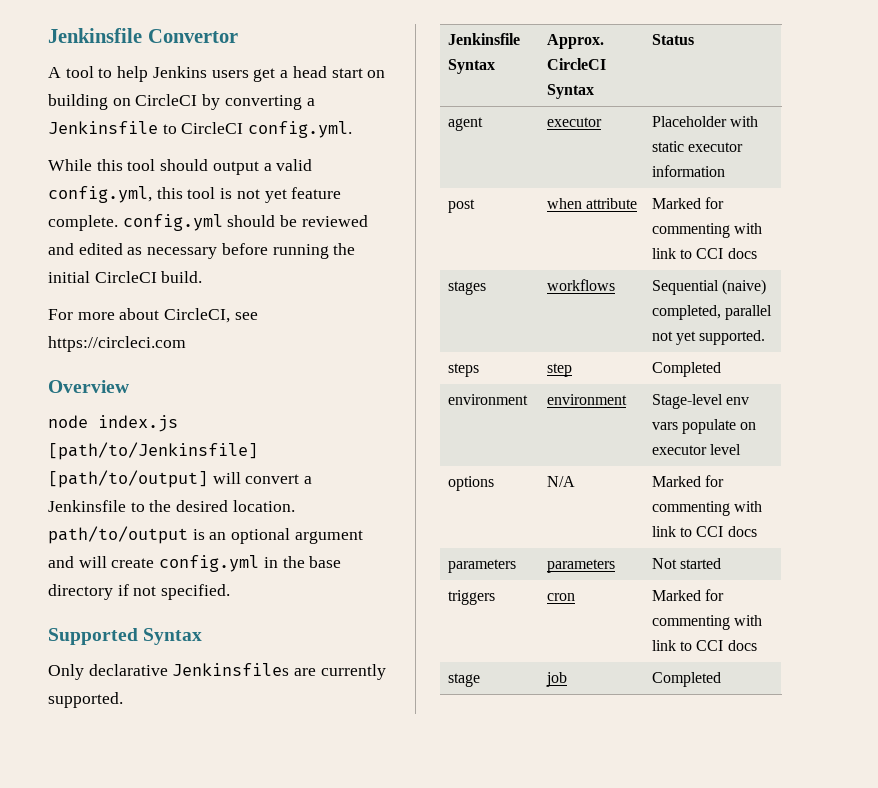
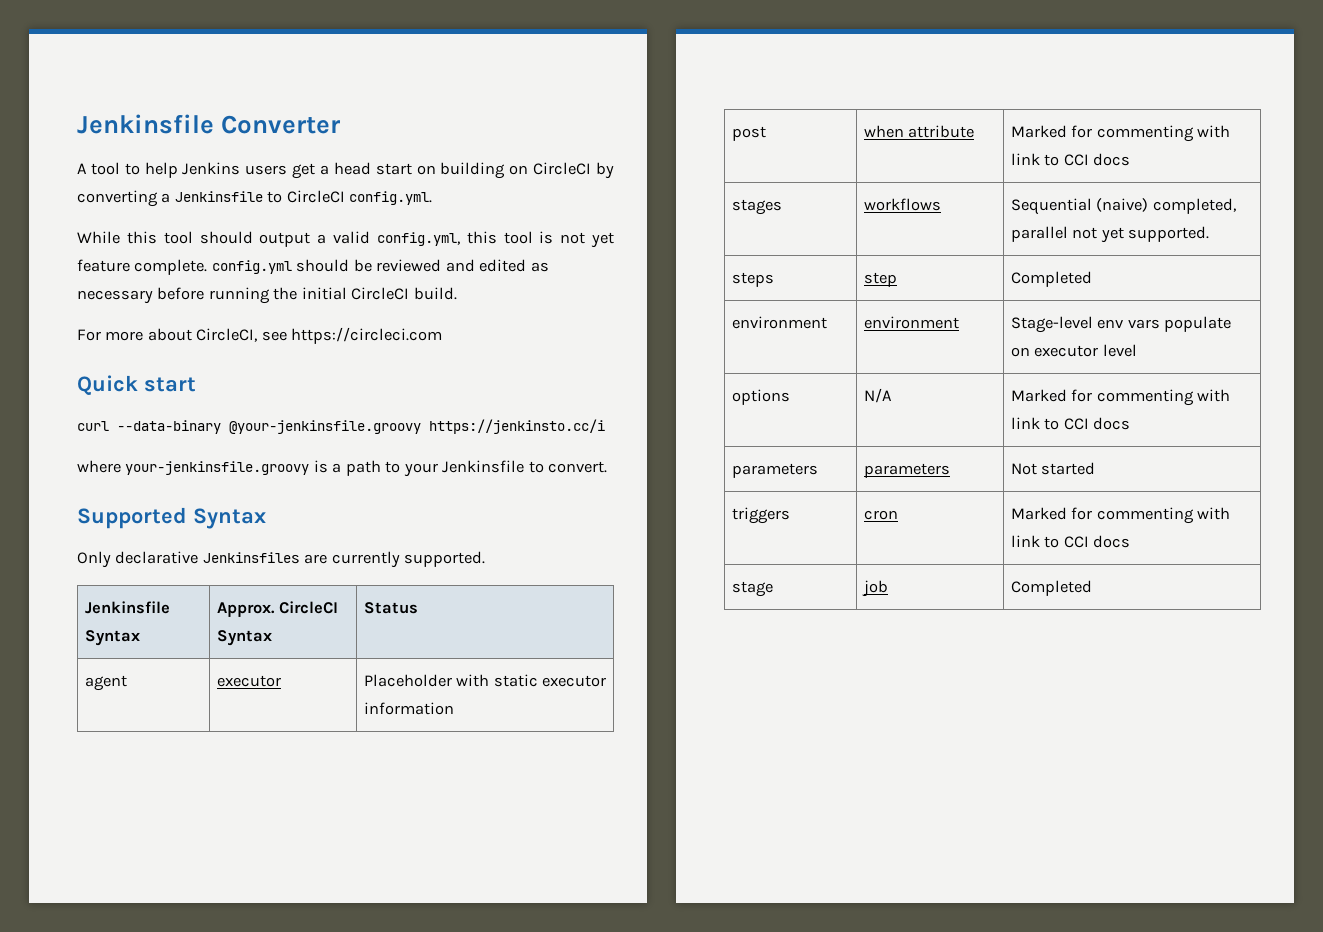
- Jenkinsfile Convertor
+ Jenkinsfile Converter
- Overview
- node index.js [path/to/Jenkinsfile] [path/to/output] will convert a Jenkinsfile to the desired location. path/to/output is an optional argument and will create config.yml in the base directory if not specified.
+ Quick start
+ curl --data-binary @your-jenkinsfile.groovy https://jenkinsto.cc/i
+ where your-jenkinsfile.groovy is a path to your Jenkinsfile to convert.

